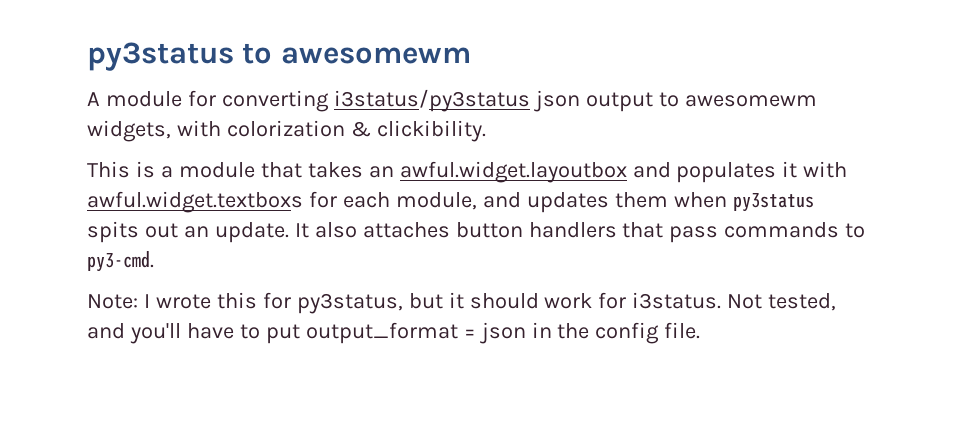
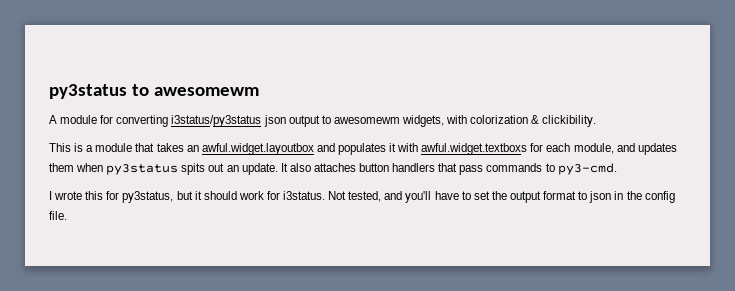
- Note: I wrote this for py3status, but it should work for i3status.
+ I wrote this for py3status, but it should work for i3status.
- Not tested, and you'll have to put output_format = json in the config file.
+ Not tested, and you'll have to set the output format to json in the config file.

